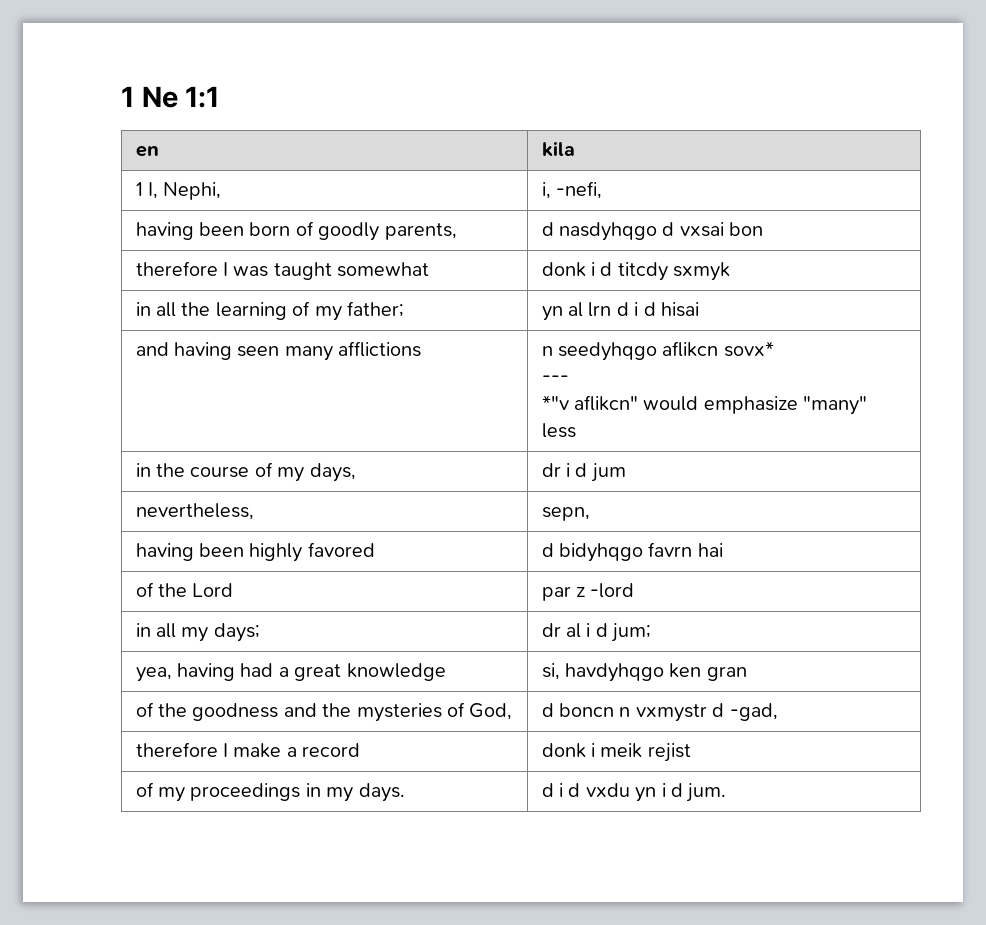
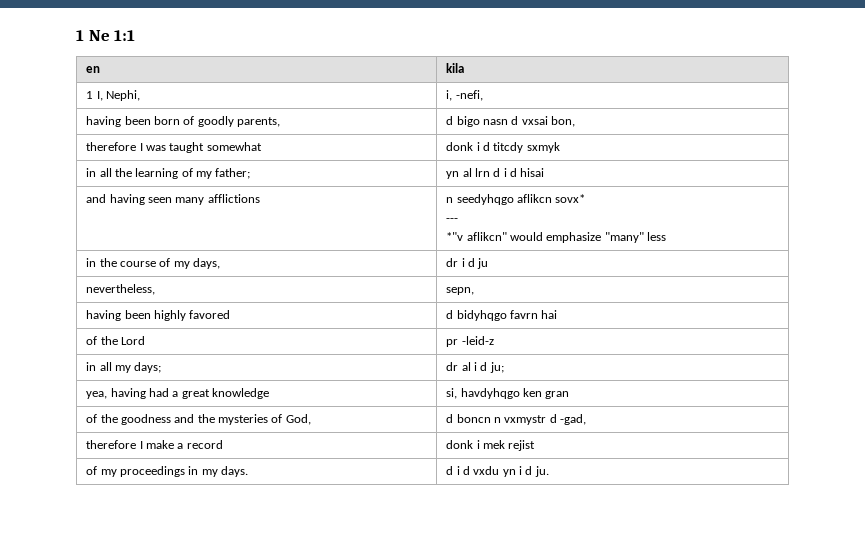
- having been born of goodly parents, | d nasdyhqgo d vxsai bon
+ having been born of goodly parents, | d bigo nasn d vxsai bon,
- in the course of my days, | dr i d jum
+ in the course of my days, | dr i d ju
- of the Lord | par z -lord
+ of the Lord | pr -leid-z
- in all my days; | dr al i d jum;
+ in all my days; | dr al i d ju;
- therefore I make a record | donk i meik rejist
+ therefore I make a record | donk i mek rejist
- of my proceedings in my days. | d i d vxdu yn i d jum.
+ of my proceedings in my days. | d i d vxdu yn i d ju.

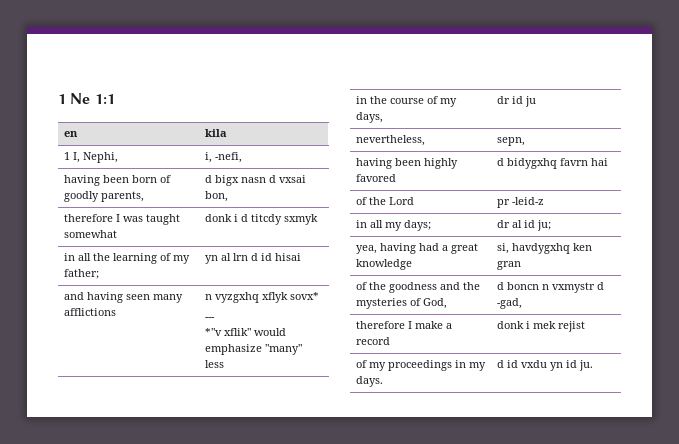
- having been born of goodly parents, | d bigo nasn d vxsai bon,
+ having been born of goodly parents, | d bigx nasn d vxsai bon,
- in all the learning of my father; | yn al lrn d i d hisai
+ in all the learning of my father; | yn al lrn d id hisai
- and having seen many afflictions | n seedyhqgo aflikcn sovx*
+ and having seen many afflictions | n vyzgxhq xflyk sovx*
  ---
- *"v aflikcn" would emphasize "many" less
+ *"v xflik" would emphasize "many" less
- in the course of my days, | dr i d ju
+ in the course of my days, | dr id ju
- having been highly favored | d bidyhqgo favrn hai
+ having been highly favored | d bidygxhq favrn hai
- in all my days; | dr al i d ju;
+ in all my days; | dr al id ju;
- yea, having had a great knowledge | si, havdyhqgo ken gran
+ yea, having had a great knowledge | si, havdygxhq ken gran
- of my proceedings in my days. | d i d vxdu yn i d ju.
+ of my proceedings in my days. | d id vxdu yn id ju.

